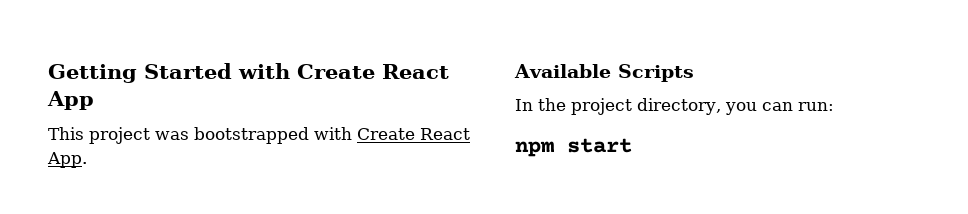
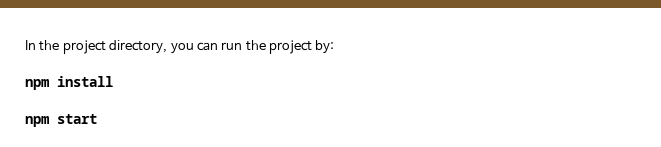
- Getting Started with Create React App
- This project was bootstrapped with Create React App.
- Available Scripts
- In the project directory, you can run:
+ In the project directory, you can run the project by:
+ npm install

